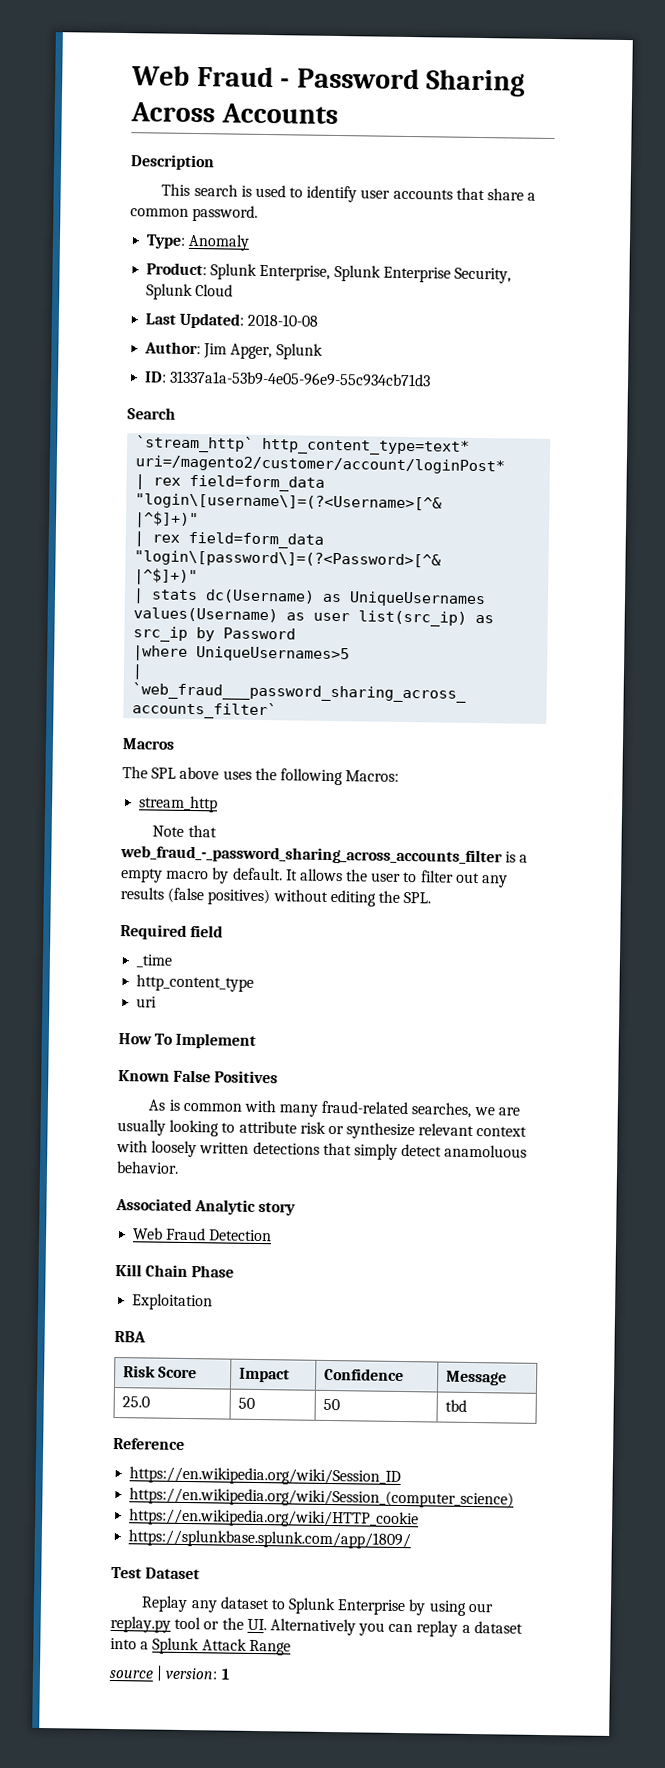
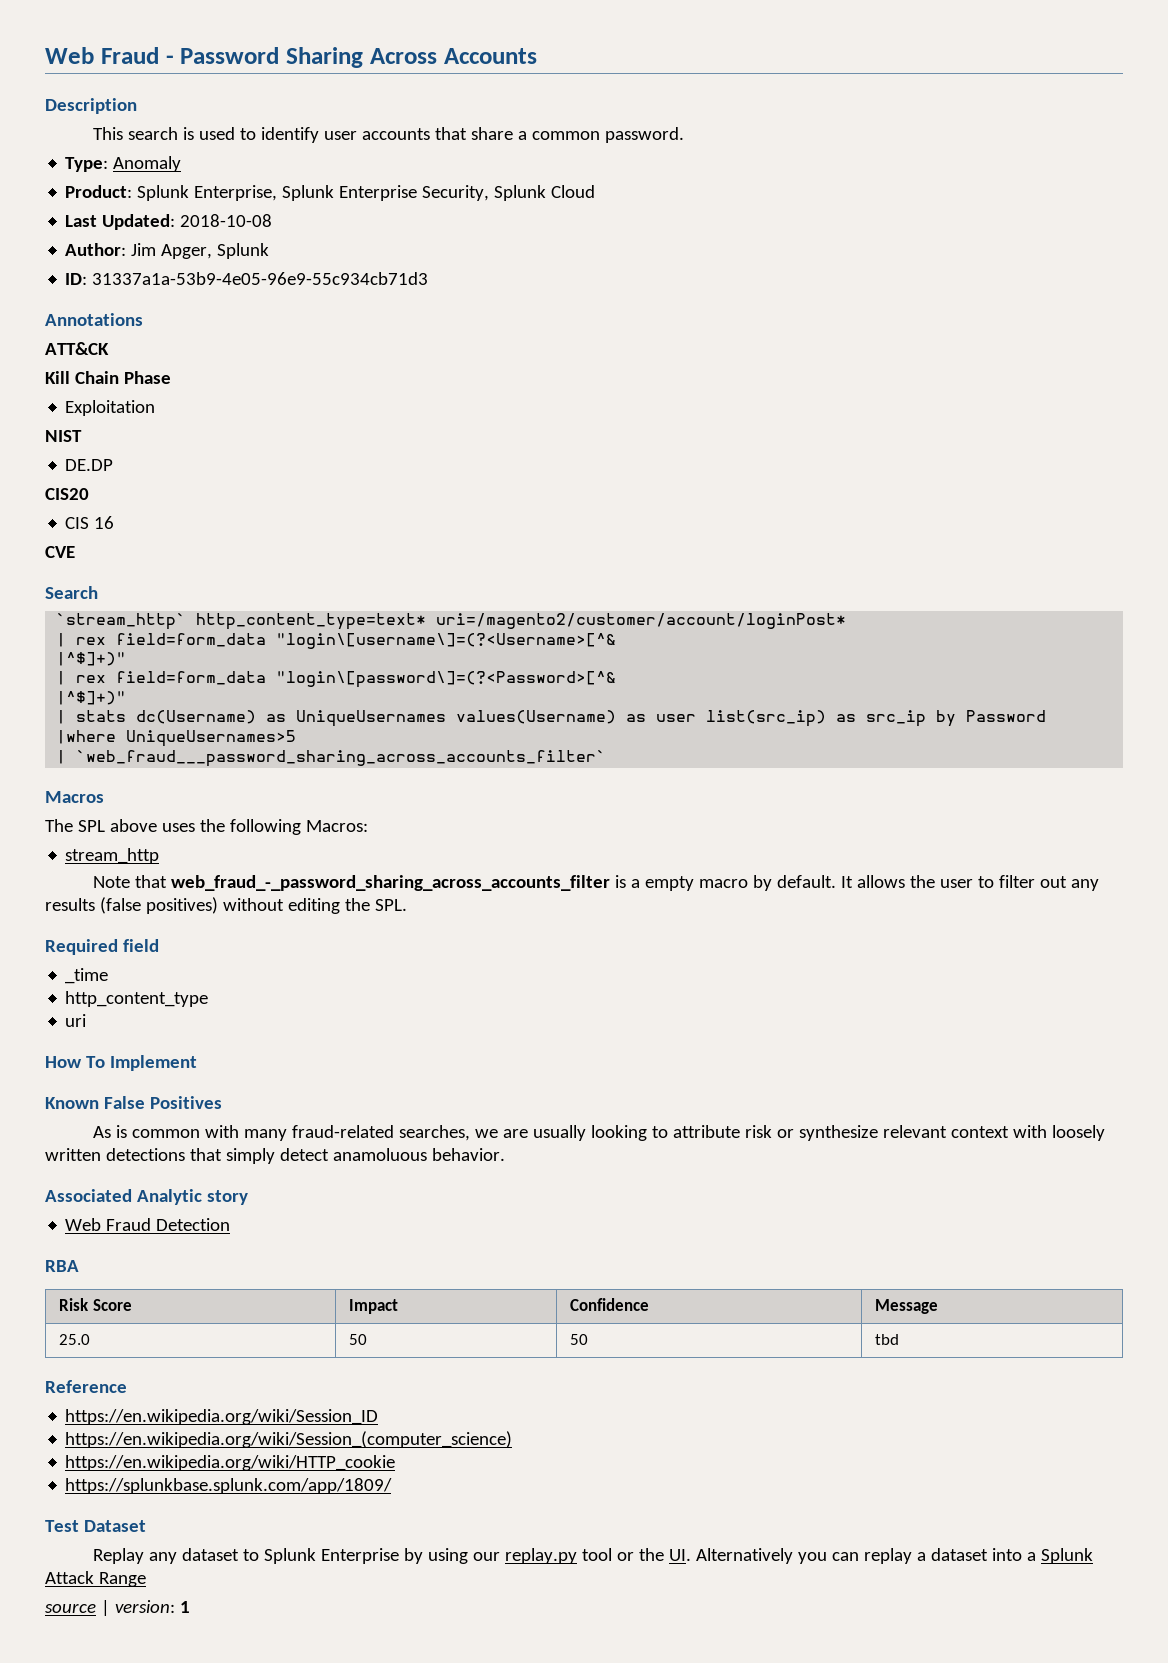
+ Annotations
+ ATT&CK
+ Kill Chain Phase
+ Exploitation
+ NIST
+ DE.DP
+ CIS20
+ CIS 16
+ CVE
- Kill Chain Phase
- Exploitation

